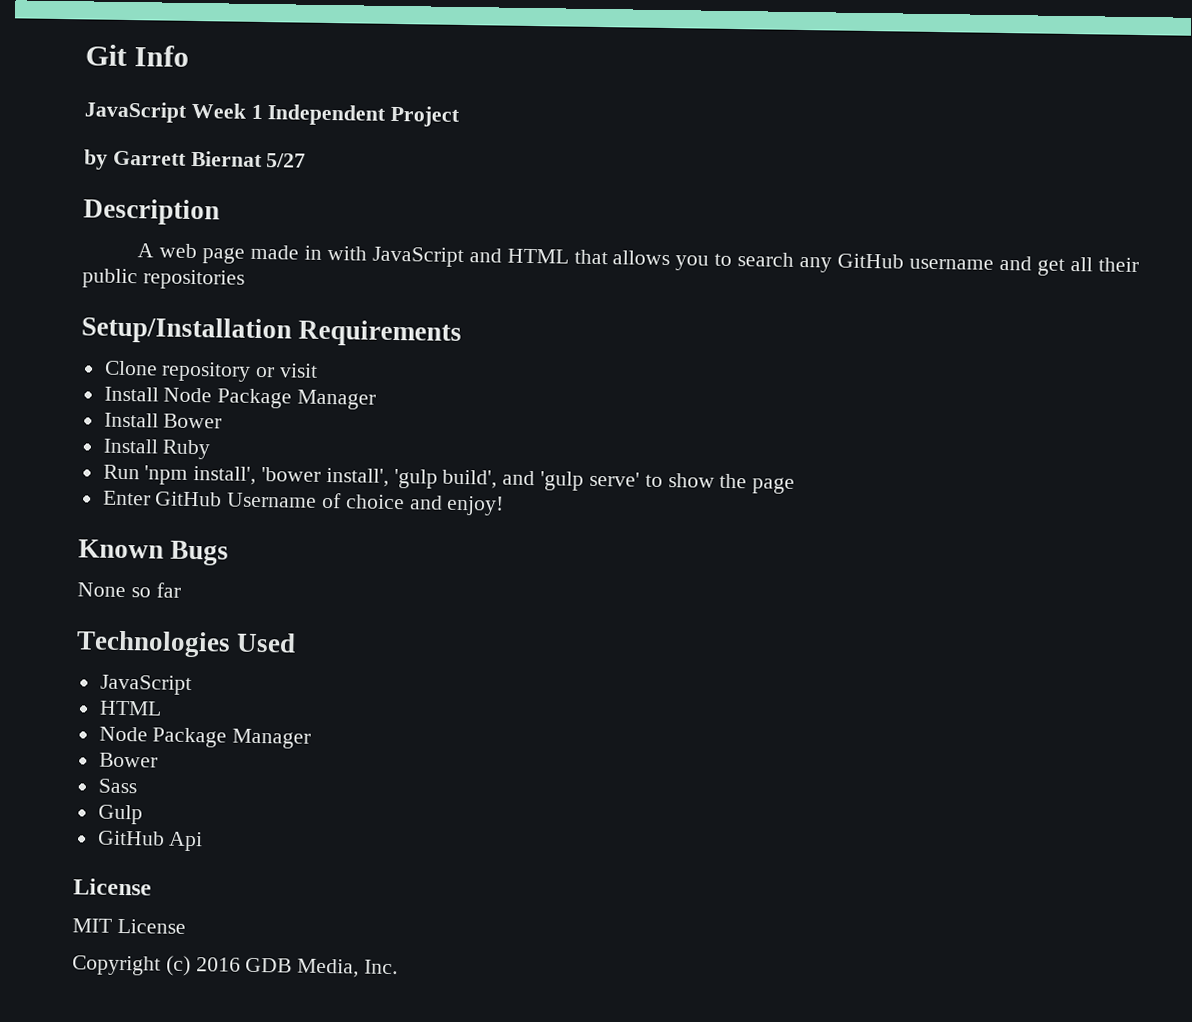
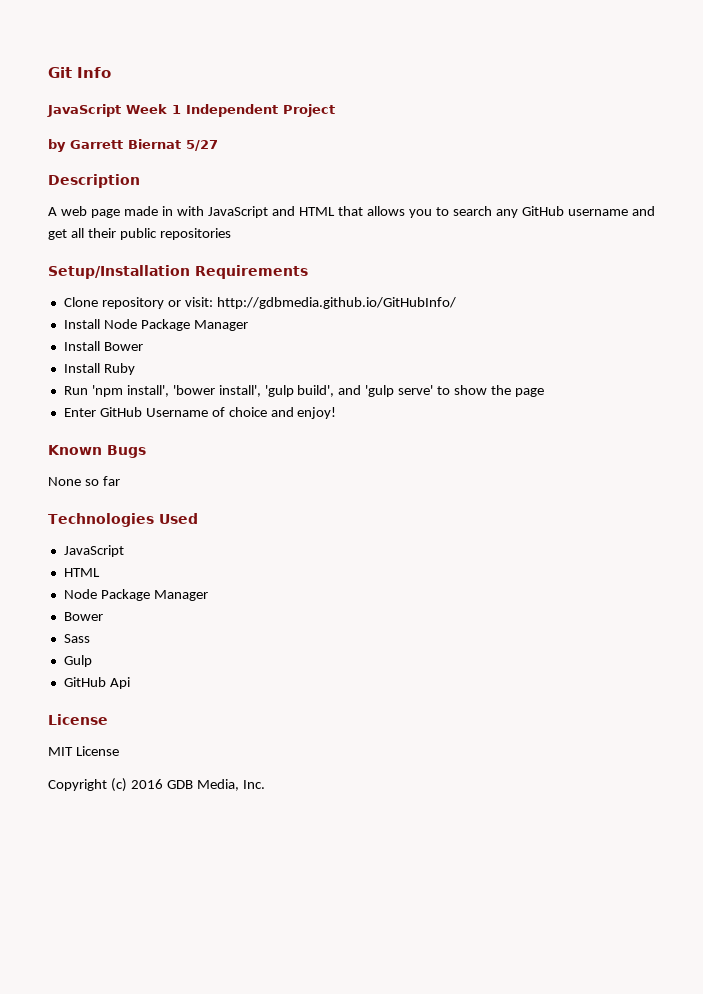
- Clone repository or visit
+ Clone repository or visit: http://gdbmedia.github.io/GitHubInfo/

